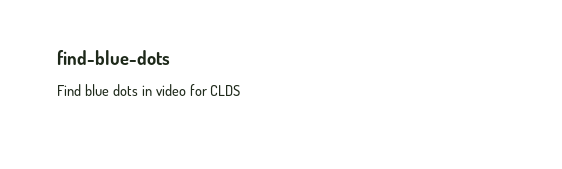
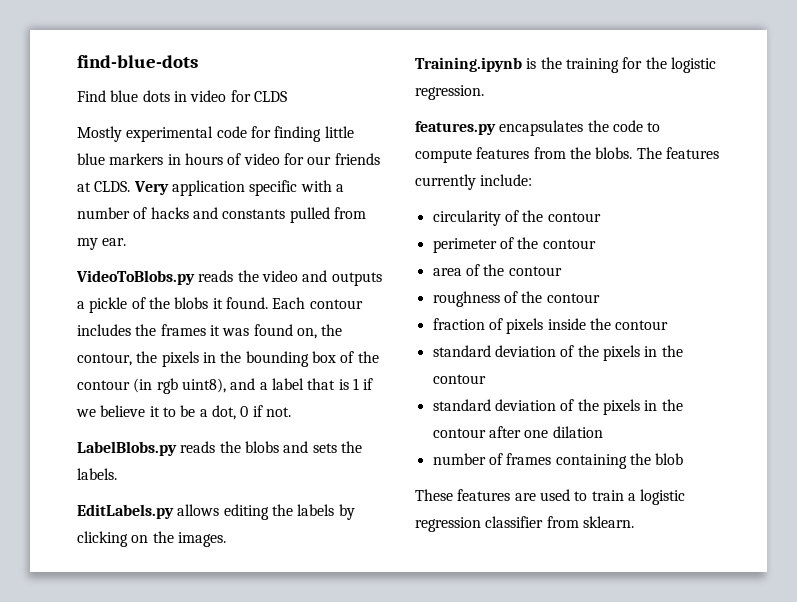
+ Mostly experimental code for finding little blue markers in hours of video for our friends at CLDS. Very application specific with a number of hacks and constants pulled from my ear.
+ VideoToBlobs.py reads the video and outputs a pickle of the blobs it found. Each contour includes the frames it was found on, the contour, the pixels in the bounding box of the contour (in rgb uint8), and a label that is 1 if we believe it to be a dot, 0 if not.
+ LabelBlobs.py reads the blobs and sets the labels.
+ EditLabels.py allows editing the labels by clicking on the images.
+ Training.ipynb is the training for the logistic regression.
+ features.py encapsulates the code to compute features from the blobs. The features currently include:
+ circularity of the contour
+ perimeter of the contour
+ area of the contour
+ roughness of the contour
+ fraction of pixels inside the contour
+ standard deviation of the pixels in the contour
+ standard deviation of the pixels in the contour after one dilation
+ number of frames containing the blob
+ These features are used to train a logistic regression classifier from sklearn.

